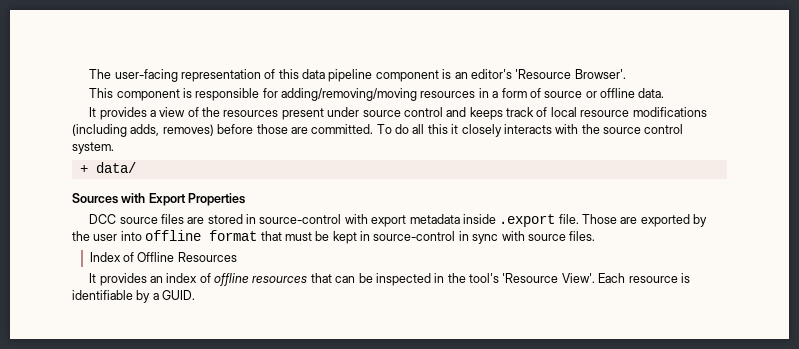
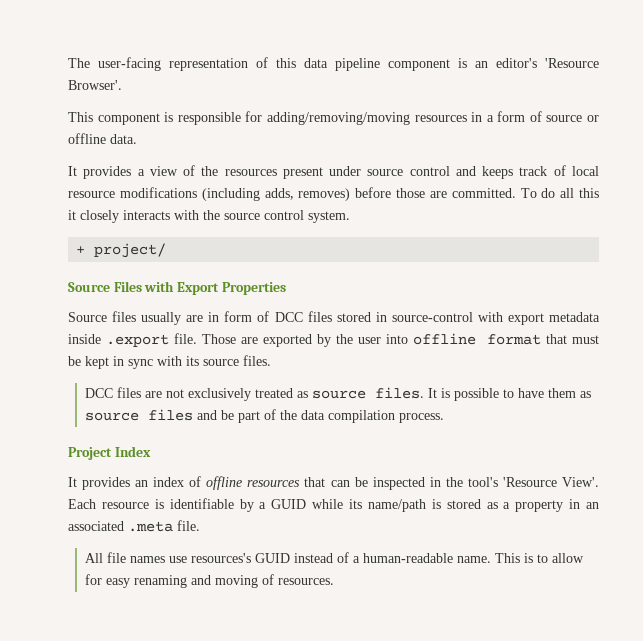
- + data/
- Sources with Export Properties
+ + project/
+ Source Files with Export Properties
- DCC source files are stored in source-control with export metadata inside .export file.
+ Source files usually are in form of DCC files stored in source-control with export metadata inside .export file.
- Those are exported by the user into offline format that must be kept in source-control in sync with source files.
+ Those are exported by the user into offline format that must be kept in sync with its source files.
- Index of Offline Resources
+ DCC files are not exclusively treated as source files. It is possible to have them as source files and be part of the data compilation process.
+ Project Index
- Each resource is identifiable by a GUID.
+ Each resource is identifiable by a GUID while its name/path is stored as a property in an associated .meta file.
+ All file names use resources's GUID instead of a human-readable name. This is to allow for easy renaming and moving of resources.

